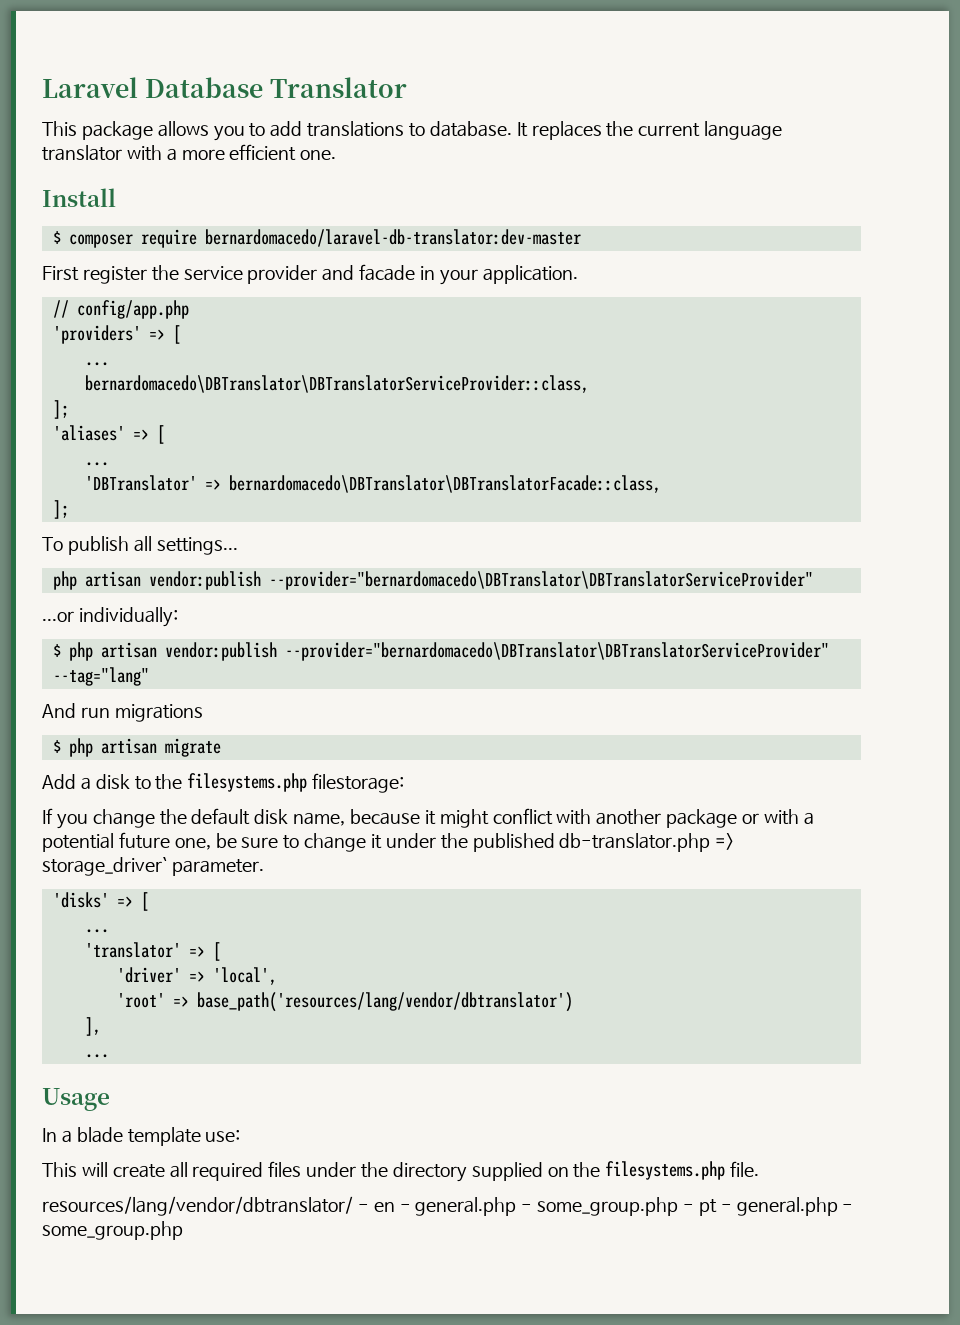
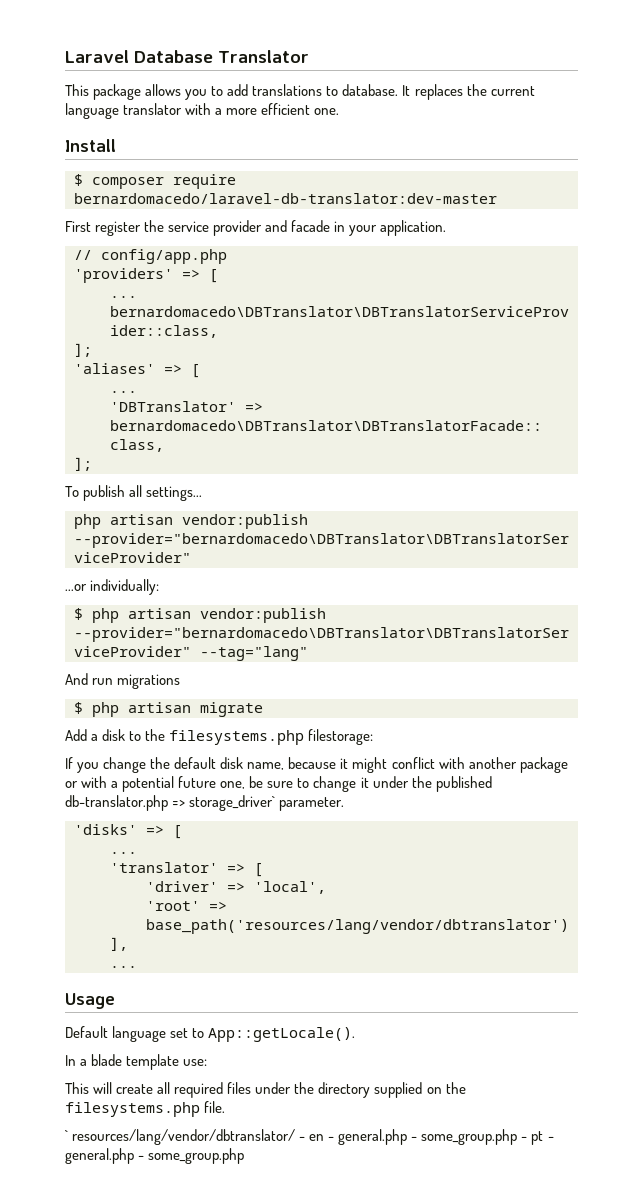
+ Default language set to App::getLocale().
- resources/lang/vendor/dbtranslator/ - en - general.php - some_group.php - pt - general.php - some_group.php
+ ` resources/lang/vendor/dbtranslator/ - en - general.php - some_group.php - pt - general.php - some_group.php

